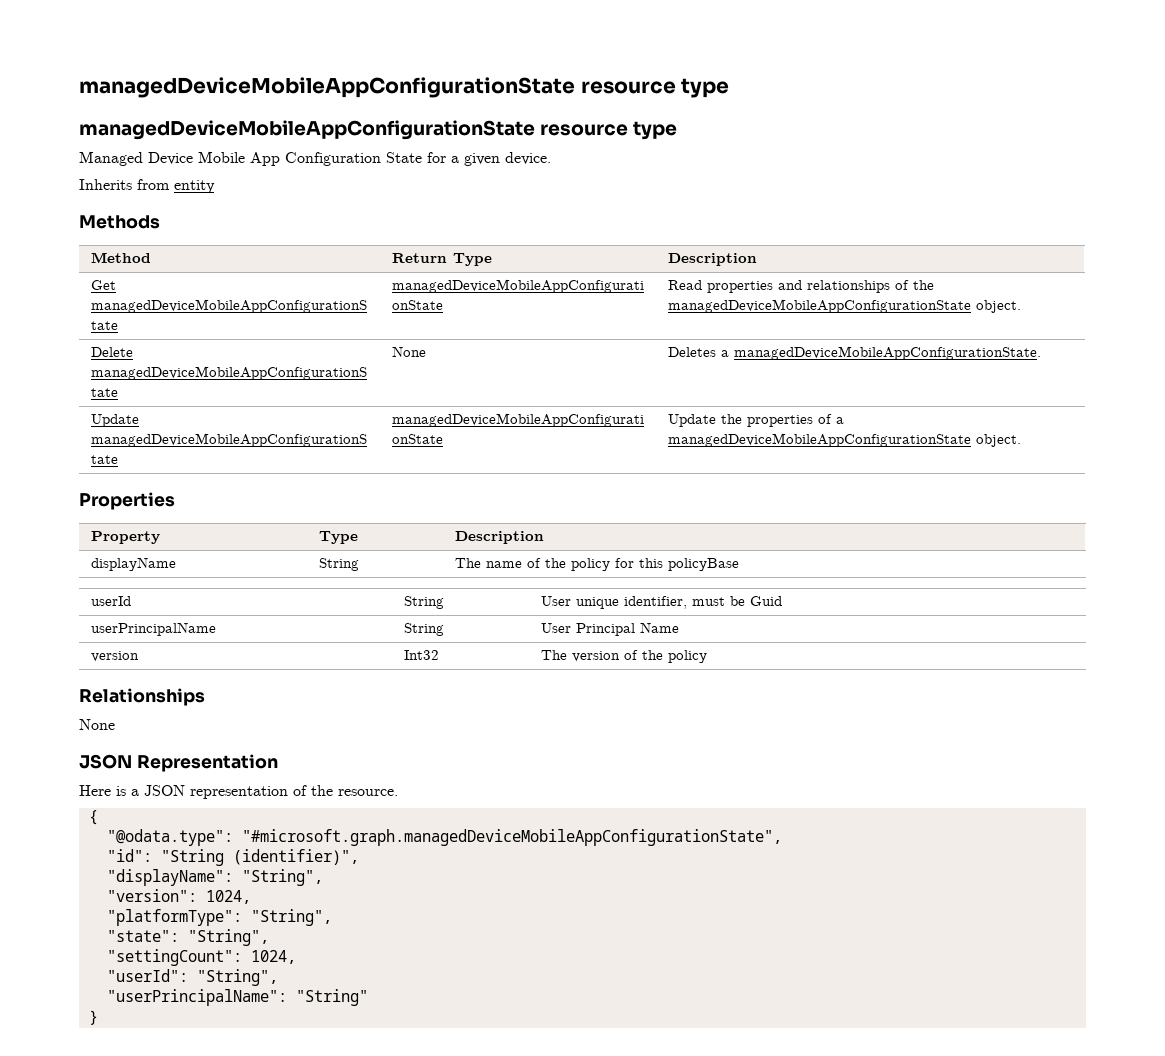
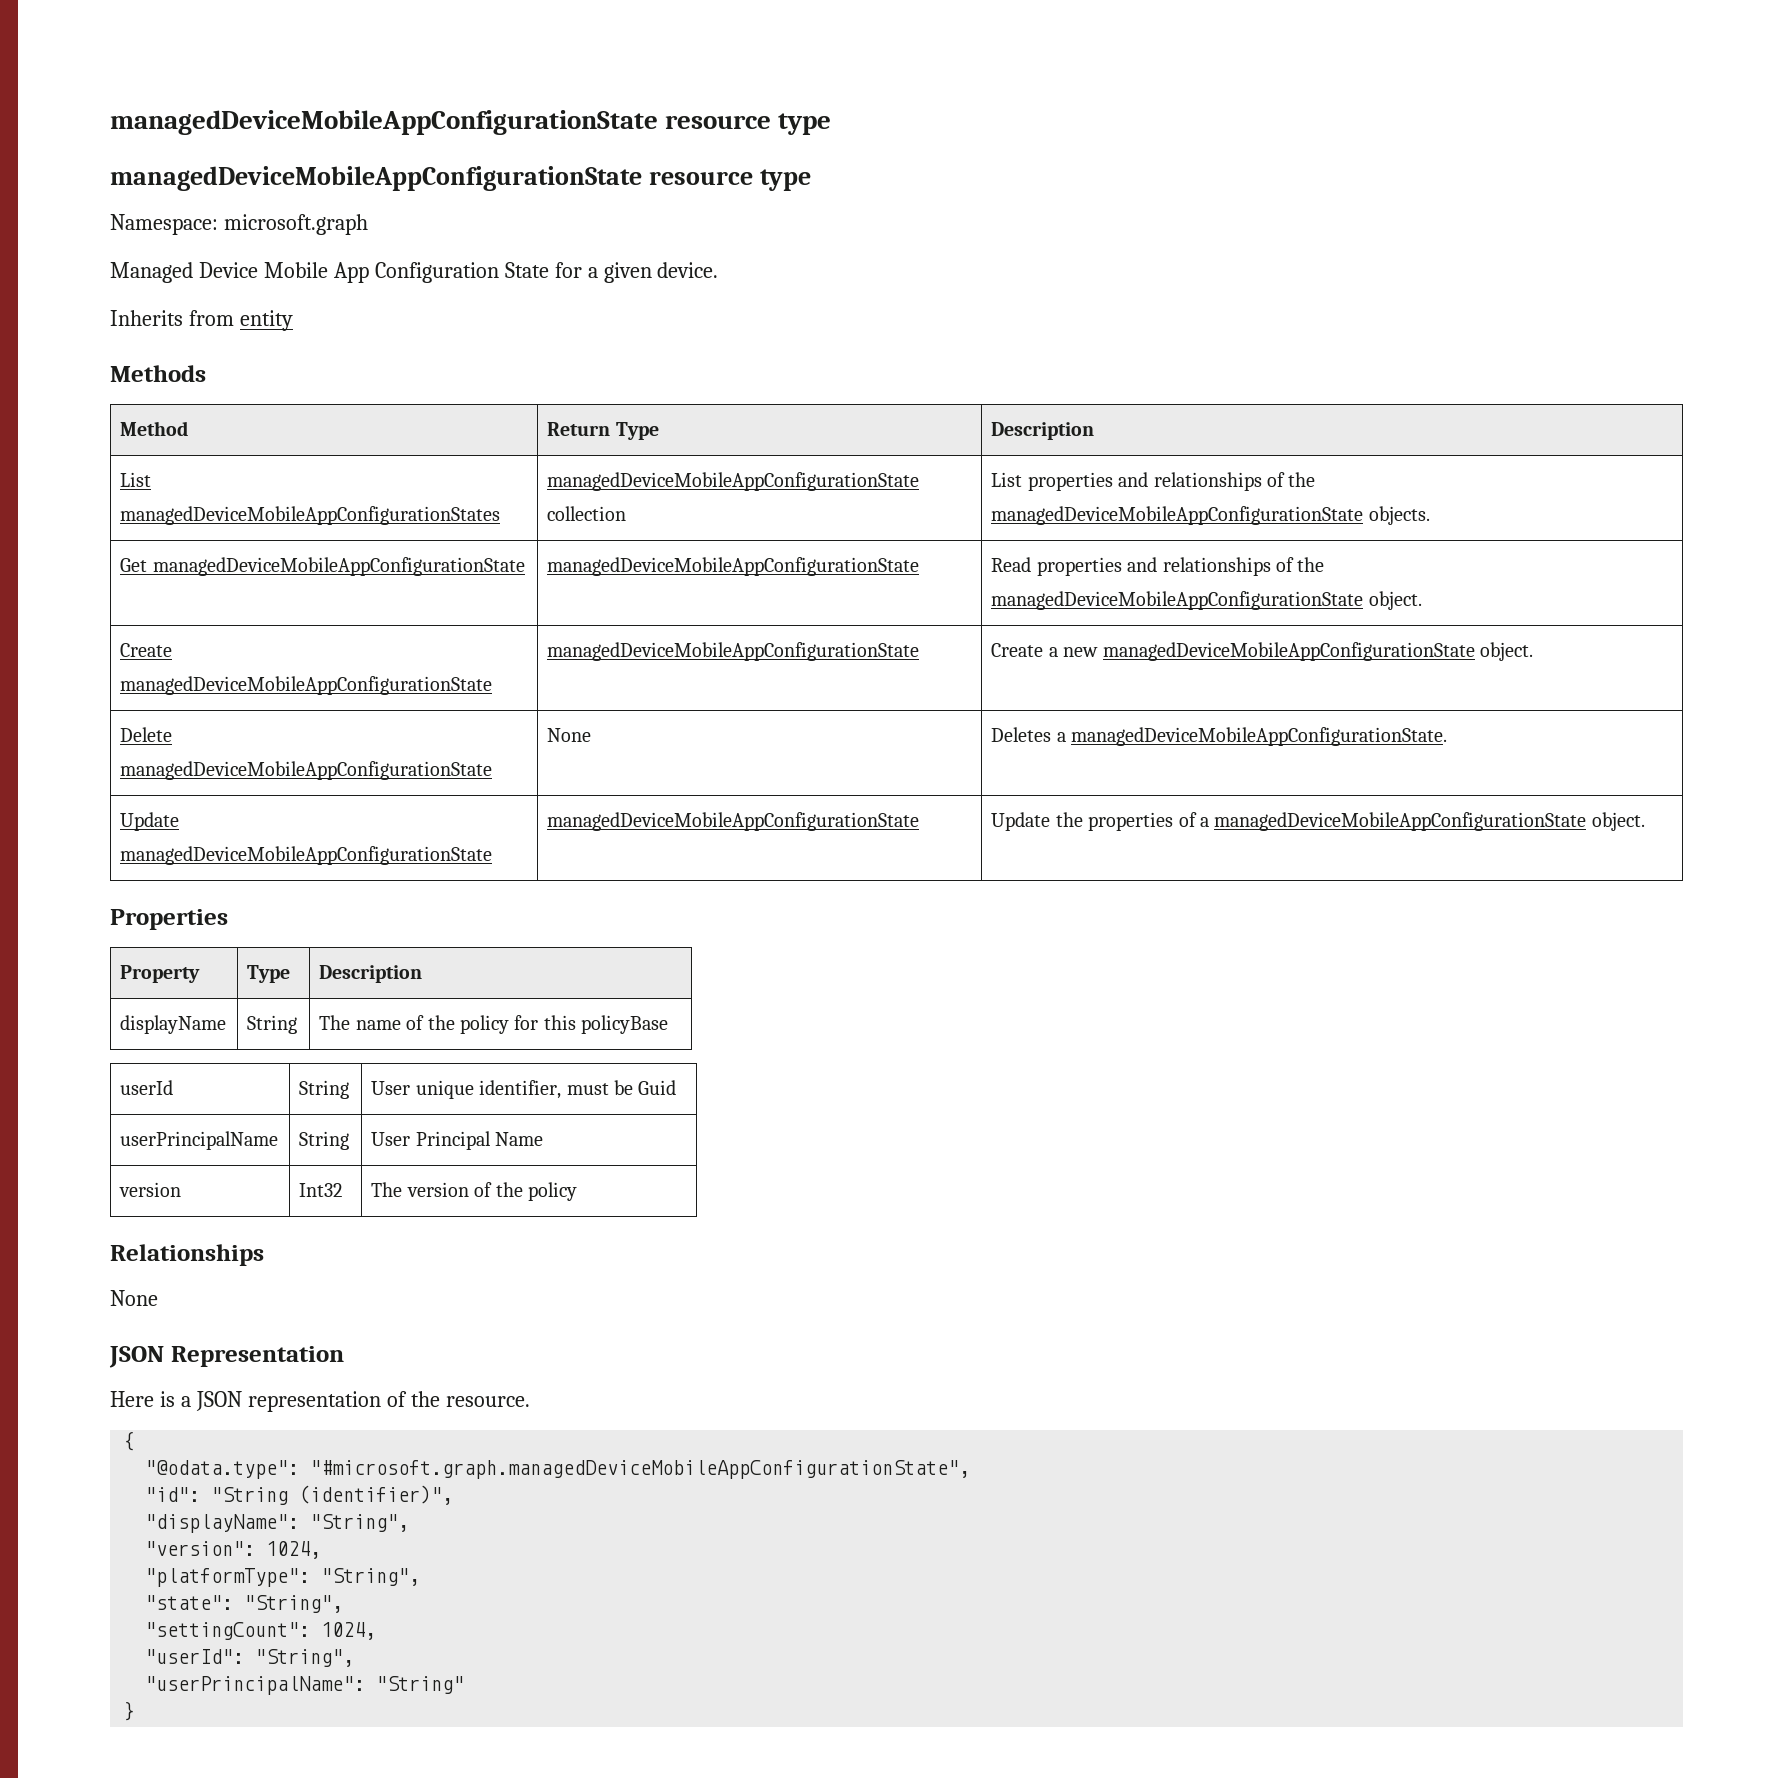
+ Namespace: microsoft.graph
+ List managedDeviceMobileAppConfigurationStates | managedDeviceMobileAppConfigurationState collection | List properties and relationships of the managedDeviceMobileAppConfigurationState objects.
+ Create managedDeviceMobileAppConfigurationState | managedDeviceMobileAppConfigurationState | Create a new managedDeviceMobileAppConfigurationState object.

